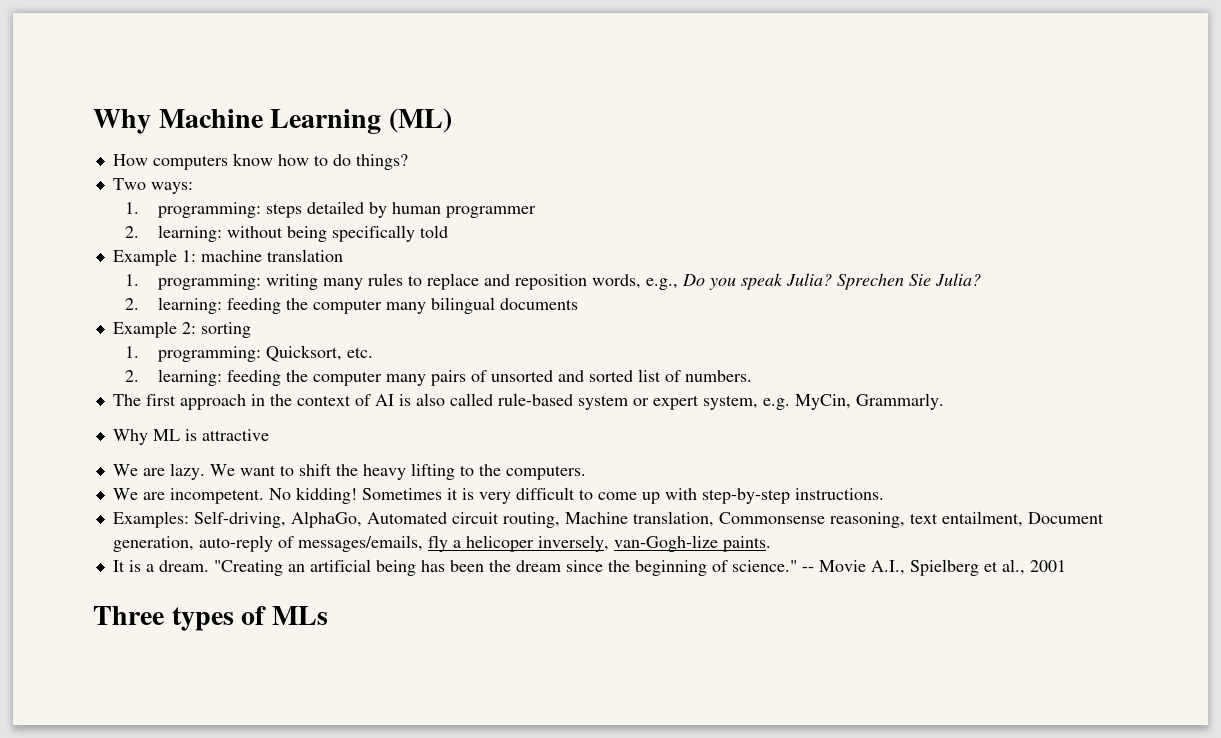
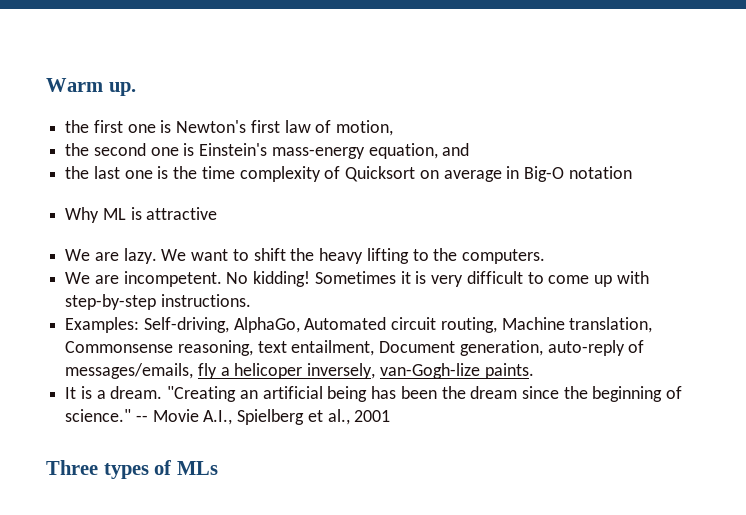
- Why Machine Learning (ML)
- How computers know how to do things?
- Two ways:
- 1. programming: steps detailed by human programmer
- 2. learning: without being specifically told
- Example 1: machine translation
- 1. programming: writing many rules to replace and reposition words, e.g., Do you speak Julia? Sprechen Sie Julia?
- 2. learning: feeding the computer many bilingual documents
- Example 2: sorting
- 1. programming: Quicksort, etc.
- 2. learning: feeding the computer many pairs of unsorted and sorted list of numbers.
- The first approach in the context of AI is also called rule-based system or expert system, e.g. MyCin, Grammarly.
+ Warm up.
+ the first one is Newton's first law of motion,
+ the second one is Einstein's mass-energy equation, and
+ the last one is the time complexity of Quicksort on average in Big-O notation

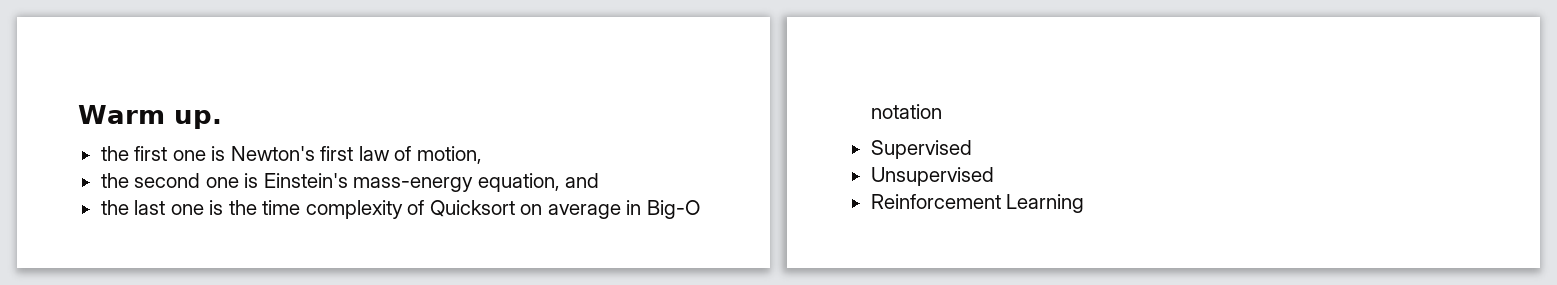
- Why ML is attractive
- We are lazy. We want to shift the heavy lifting to the computers.
- We are incompetent. No kidding! Sometimes it is very difficult to come up with step-by-step instructions.
- Examples: Self-driving, AlphaGo, Automated circuit routing, Machine translation, Commonsense reasoning, text entailment, Document generation, auto-reply of messages/emails, fly a helicoper inversely, van-Gogh-lize paints.
- It is a dream. "Creating an artificial being has been the dream since the beginning of science." -- Movie A.I., Spielberg et al., 2001
- Three types of MLs
+ Supervised
+ Unsupervised
+ Reinforcement Learning

